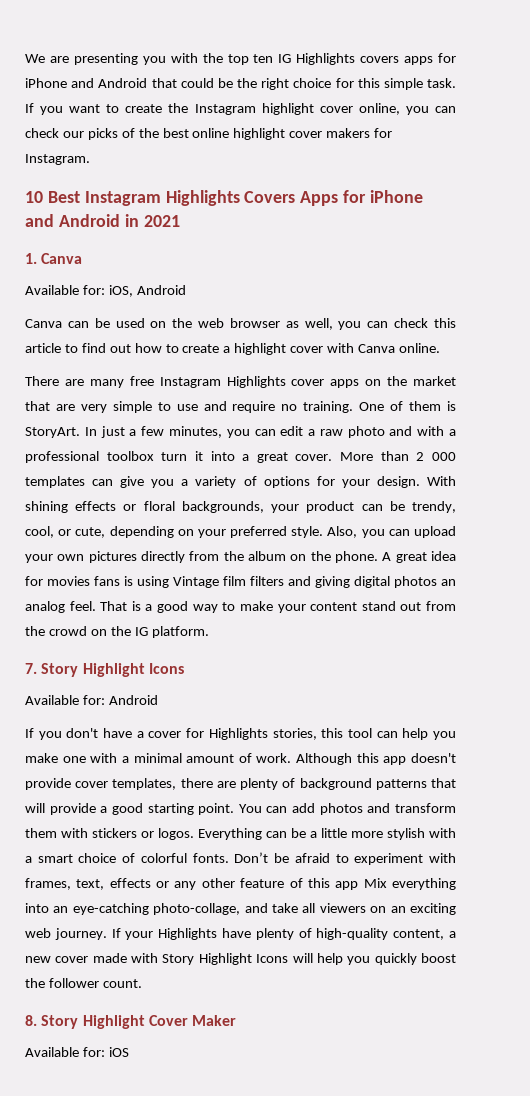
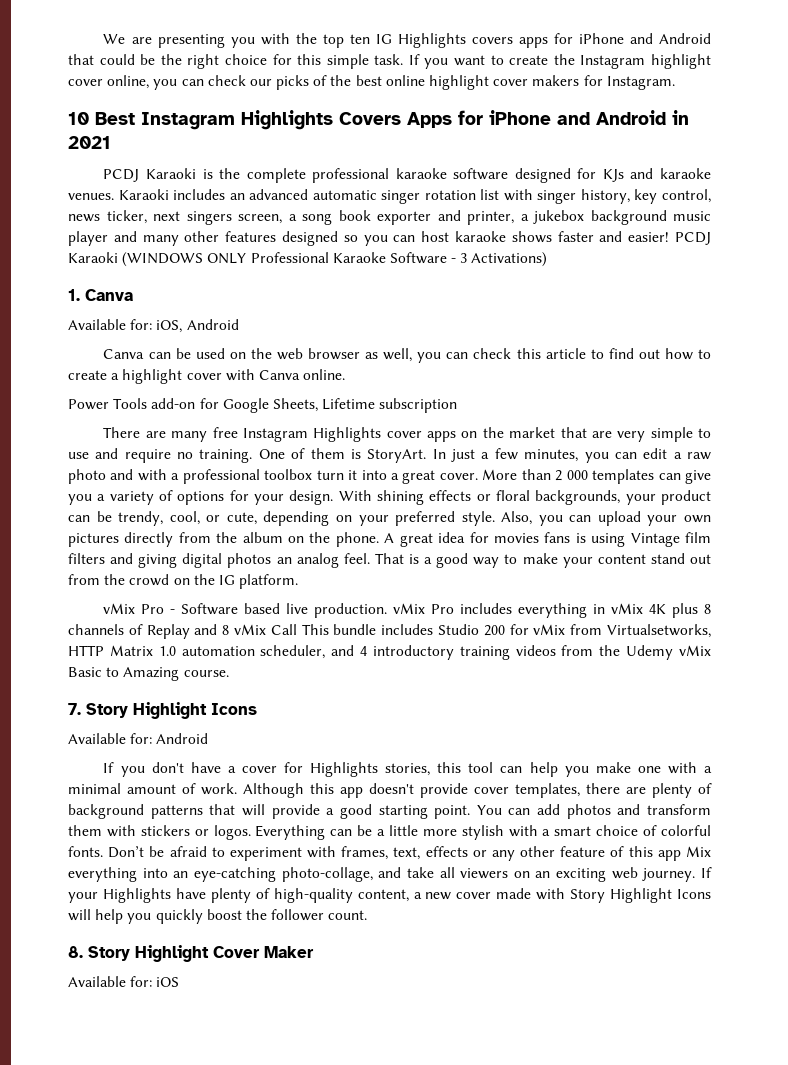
+ PCDJ Karaoki is the complete professional karaoke software designed for KJs and karaoke venues. Karaoki includes an advanced automatic singer rotation list with singer history, key control, news ticker, next singers screen, a song book exporter and printer, a jukebox background music player and many other features designed so you can host karaoke shows faster and easier! PCDJ Karaoki (WINDOWS ONLY Professional Karaoke Software - 3 Activations)
+ Power Tools add-on for Google Sheets, Lifetime subscription
+ vMix Pro - Software based live production. vMix Pro includes everything in vMix 4K plus 8 channels of Replay and 8 vMix Call This bundle includes Studio 200 for vMix from Virtualsetworks, HTTP Matrix 1.0 automation scheduler, and 4 introductory training videos from the Udemy vMix Basic to Amazing course.

